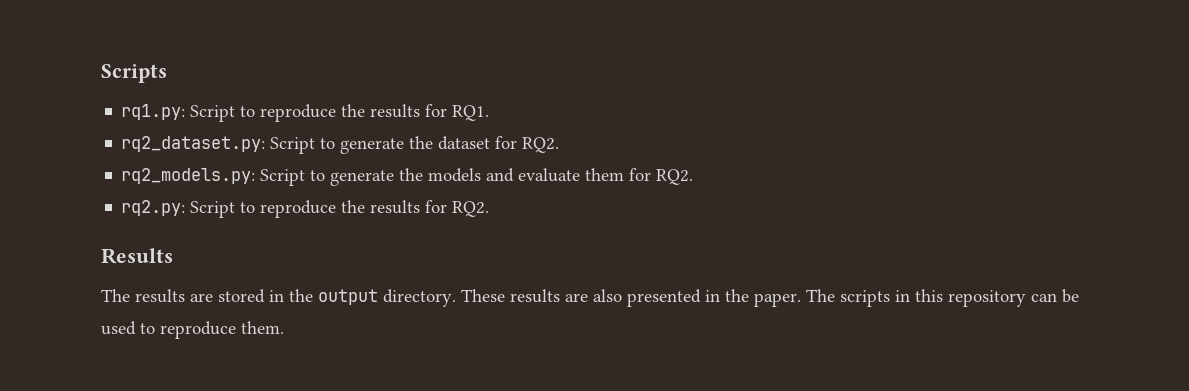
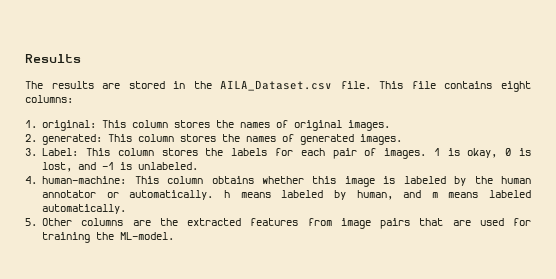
- Scripts
- rq1.py: Script to reproduce the results for RQ1.
- rq2_dataset.py: Script to generate the dataset for RQ2.
- rq2_models.py: Script to generate the models and evaluate them for RQ2.
- rq2.py: Script to reproduce the results for RQ2.
- The results are stored in the output directory. These results are also presented in the paper. The scripts in this repository can be used to reproduce them.
+ The results are stored in the AILA_Dataset.csv file. This file contains eight columns:
+ 1. original: This column stores the names of original images.
+ 2. generated: This column stores the names of generated images.
+ 3. Label: This column stores the labels for each pair of images. 1 is okay, 0 is lost, and -1 is unlabeled.
+ 4. human-machine: This column obtains whether this image is labeled by the human annotator or automatically. h means labeled by human, and m means labeled automatically.
+ 5. Other columns are the extracted features from image pairs that are used for training the ML-model.

